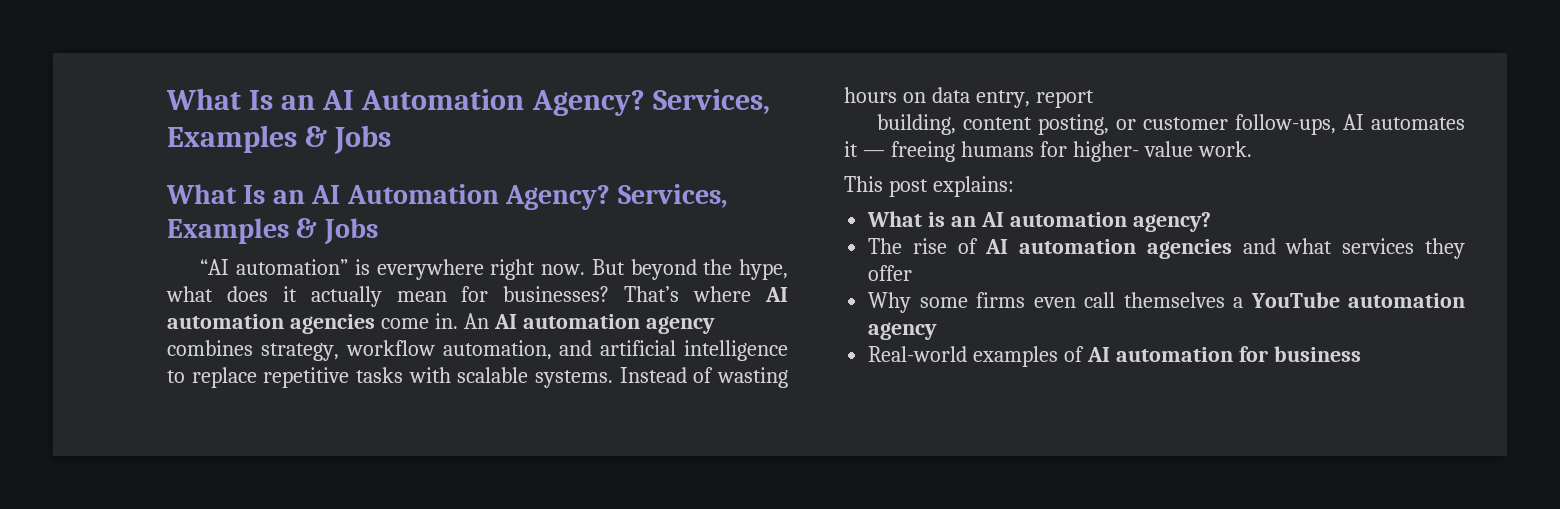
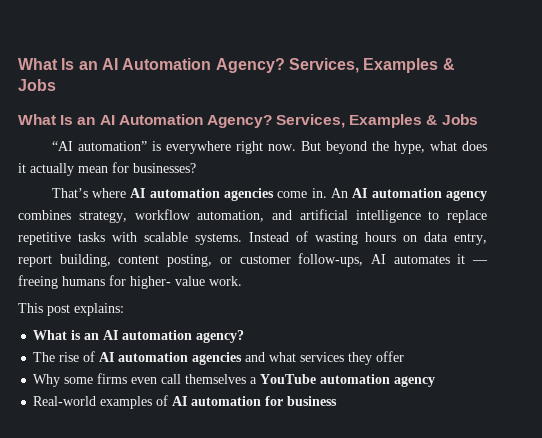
- But beyond the hype, what does it actually mean for businesses? That’s where AI automation agencies come in.
+ But beyond the hype, what does it actually mean for businesses?
+ That’s where AI automation agencies come in.
- Instead of wasting hours on data entry, report
- building, content posting, or customer follow-ups, AI automates it — freeing humans for higher- value work.
+ Instead of wasting hours on data entry, report building, content posting, or customer follow-ups, AI automates it — freeing humans for higher- value work.

